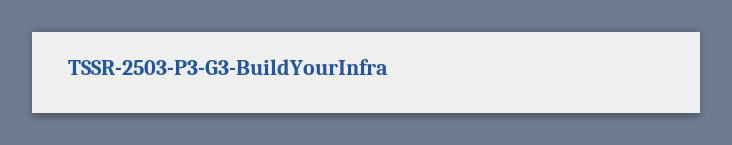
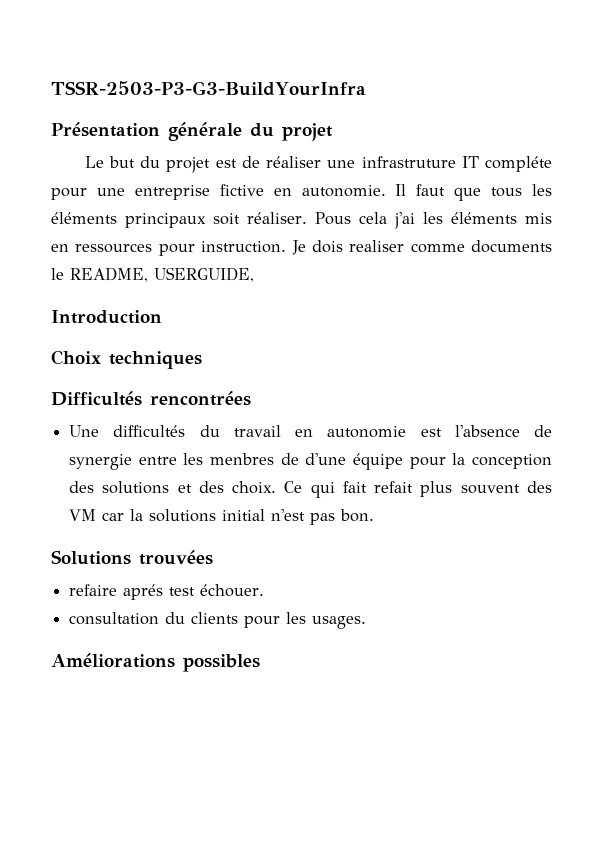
+ Présentation générale du projet
+ Le but du projet est de réaliser une infrastruture IT compléte pour une entreprise fictive en autonomie. Il faut que tous les éléments principaux soit réaliser. Pous cela j'ai les éléments mis en ressources pour instruction. Je dois realiser comme documents le README, USERGUIDE,
+ Introduction
+ Choix techniques
+ Difficultés rencontrées
+ Une difficultés du travail en autonomie est l'absence de synergie entre les menbres de d'une équipe pour la conception des solutions et des choix. Ce qui fait refait plus souvent des VM car la solutions initial n'est pas bon.
+ Solutions trouvées
+ refaire aprés test échouer.
+ consultation du clients pour les usages.
+ Améliorations possibles

